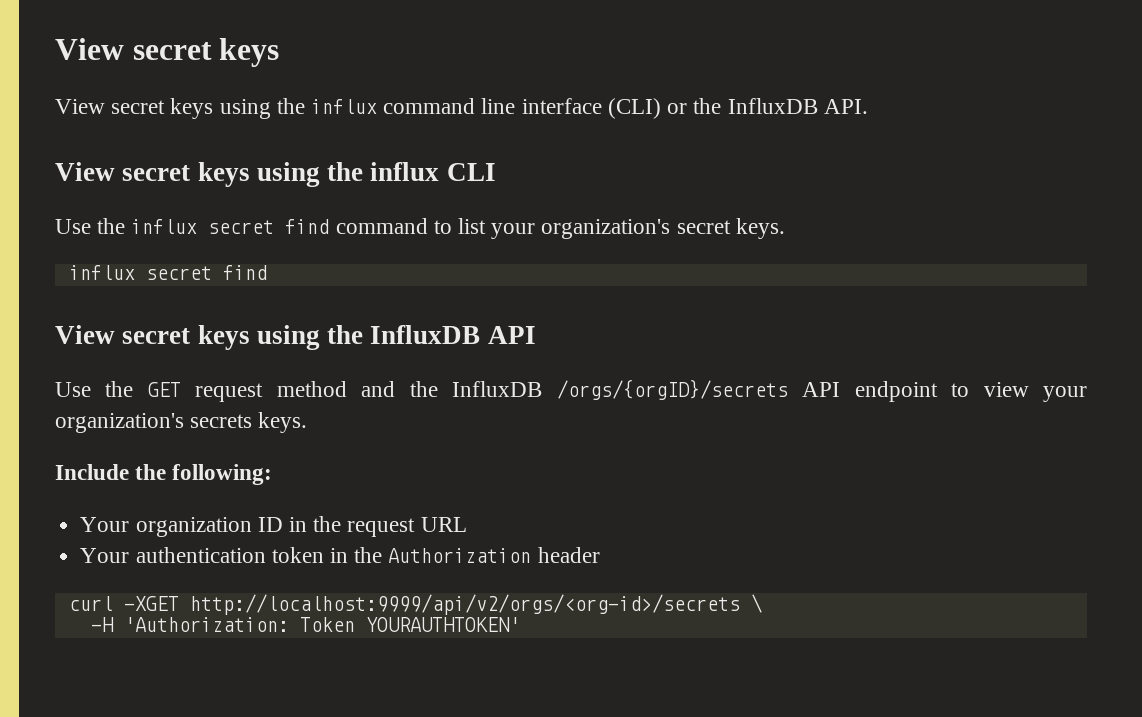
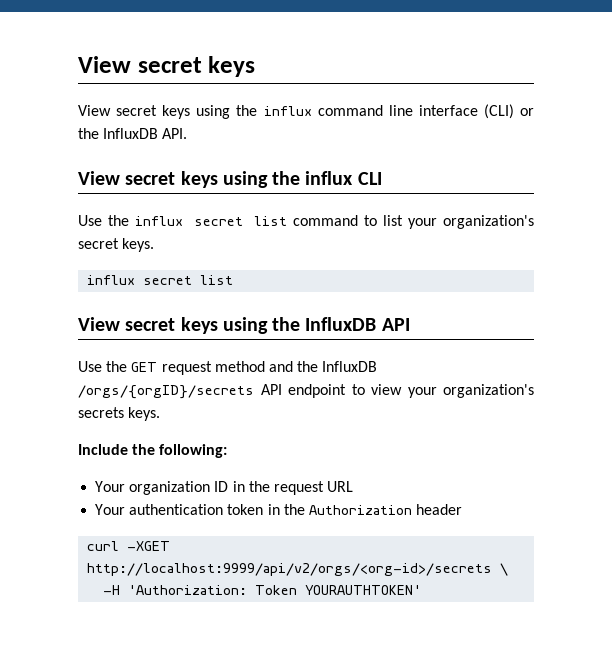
- Use the influx secret find command to list your organization's secret keys.
- influx secret find
+ Use the influx secret list command to list your organization's secret keys.
+ influx secret list

